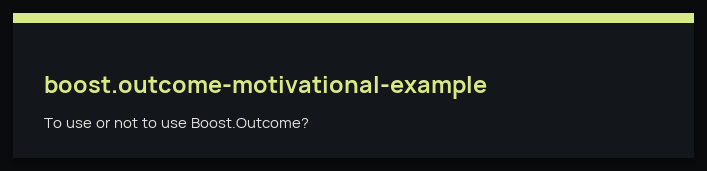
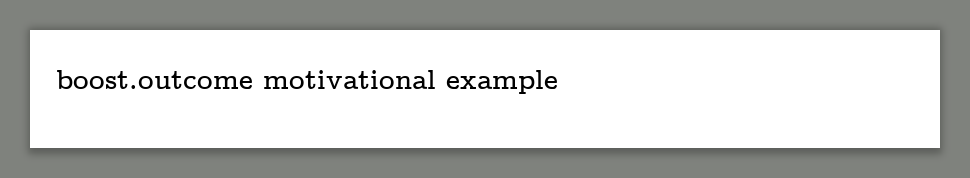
- boost.outcome-motivational-example
- To use or not to use Boost.Outcome?
+ boost.outcome motivational example

